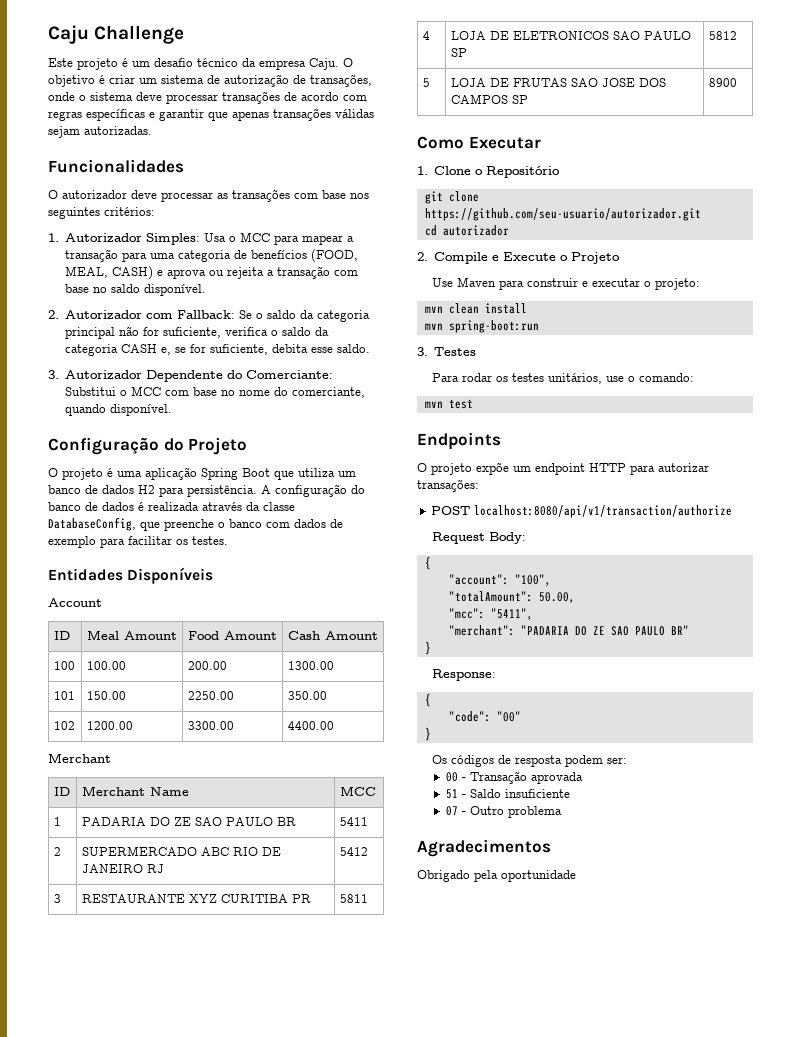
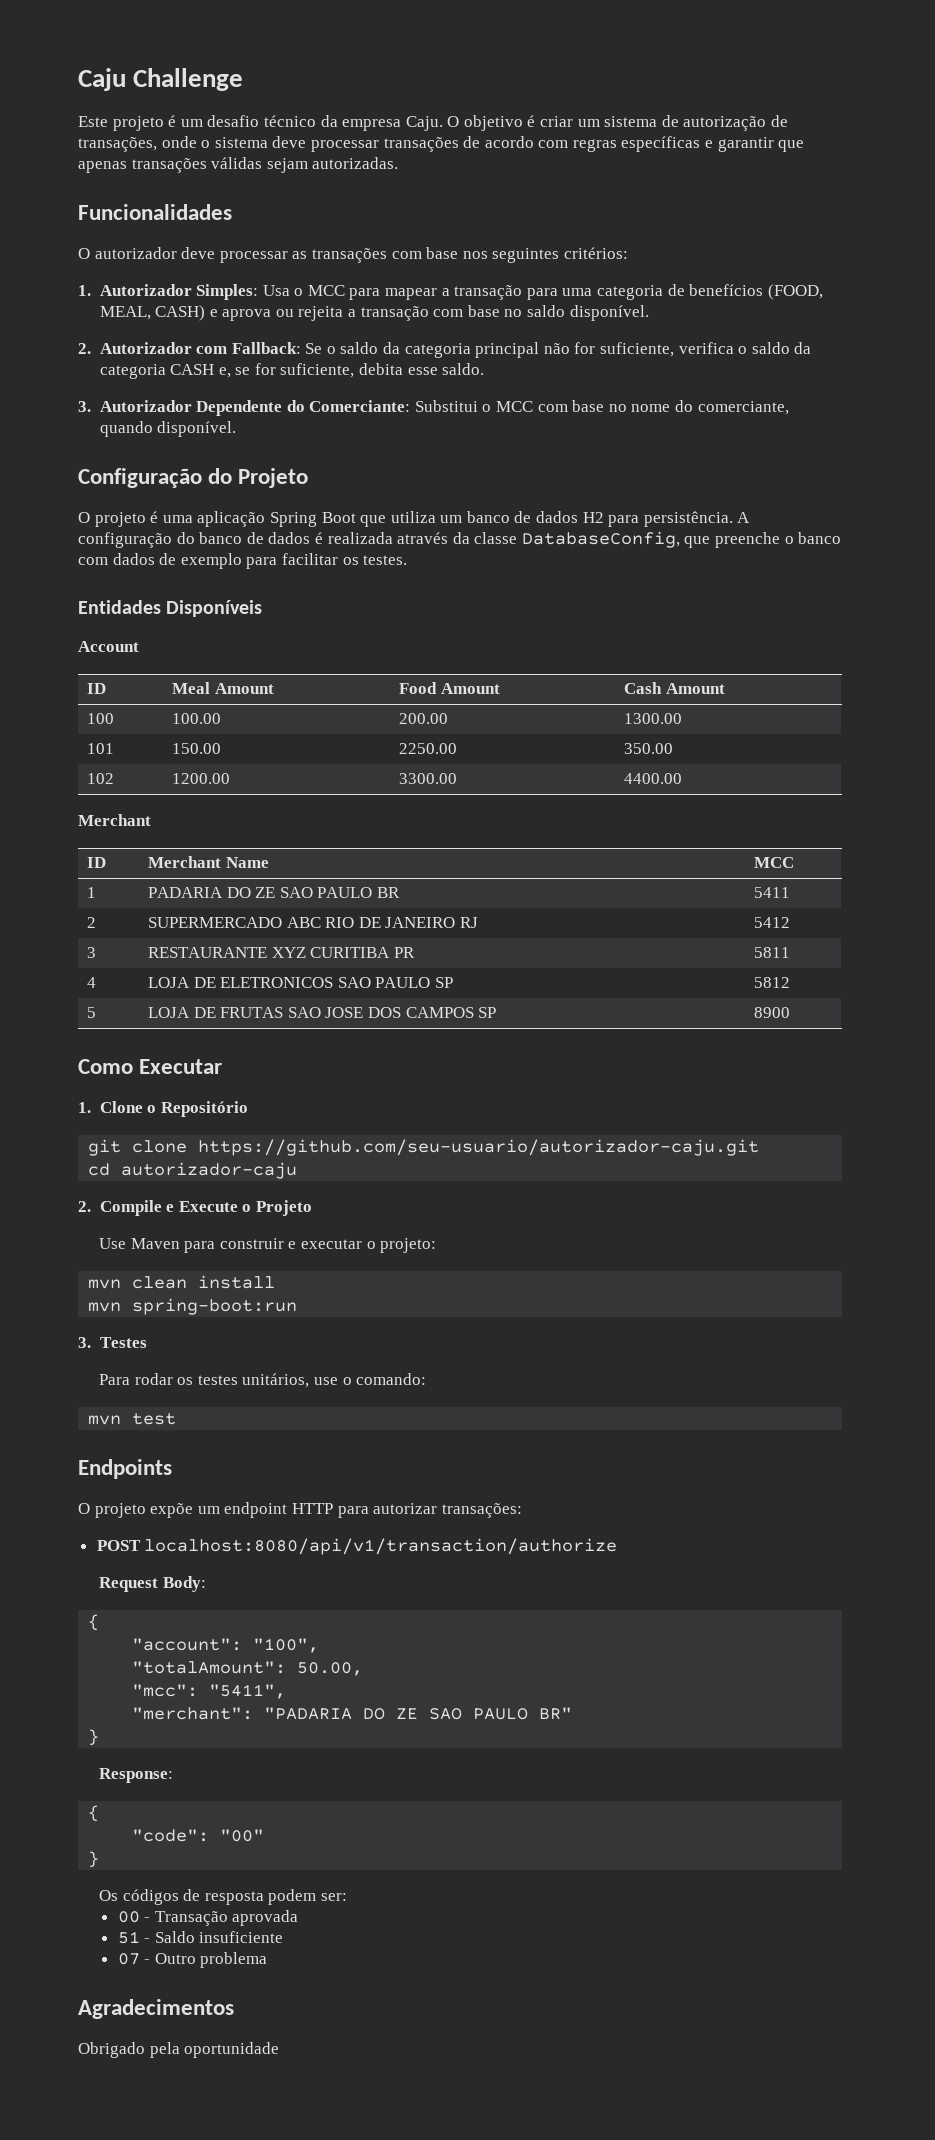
- git clone https://github.com/seu-usuario/autorizador.git
+ git clone https://github.com/seu-usuario/autorizador-caju.git
- cd autorizador
+ cd autorizador-caju

